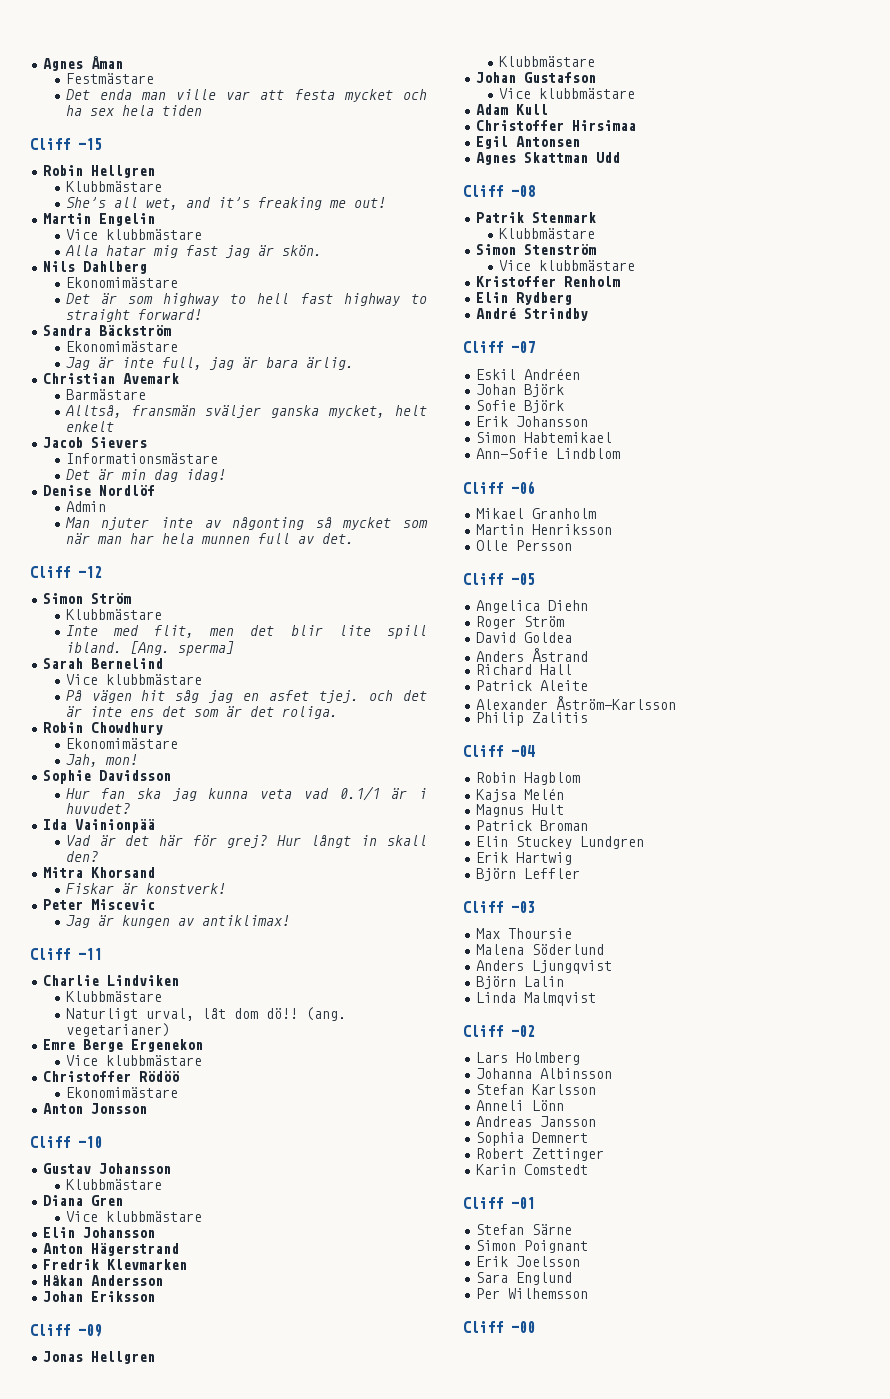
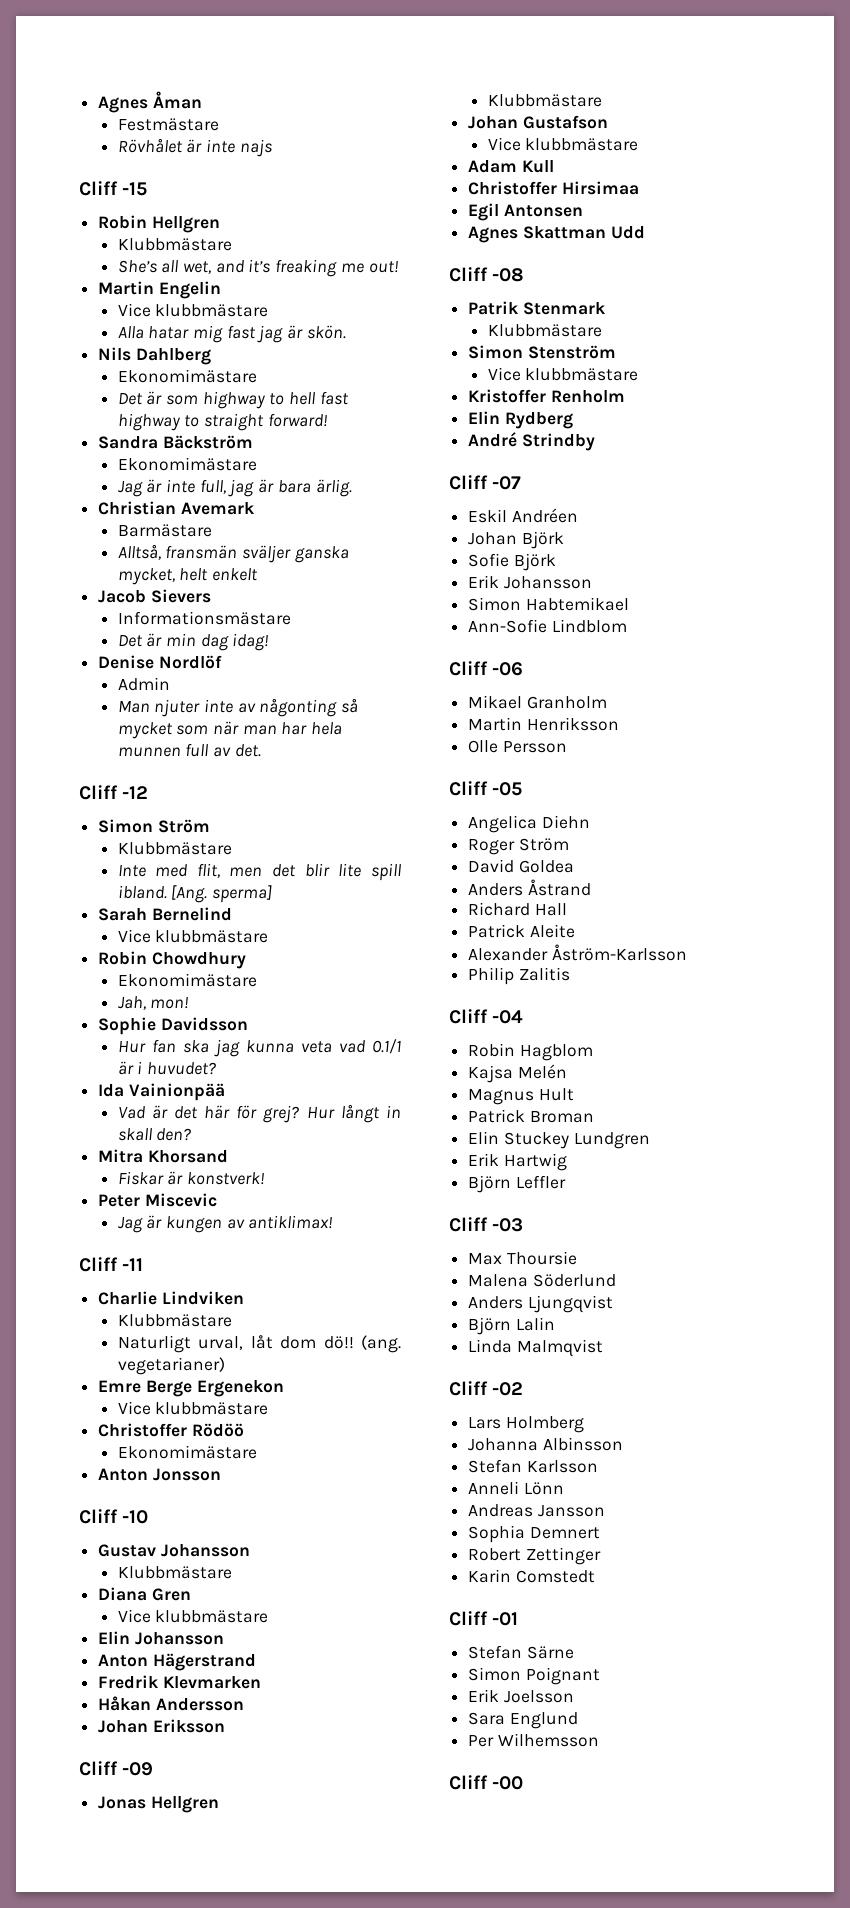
- Det enda man ville var att festa mycket och ha sex hela tiden
+ Rövhålet är inte najs
- På vägen hit såg jag en asfet tjej. och det är inte ens det som är det roliga.

